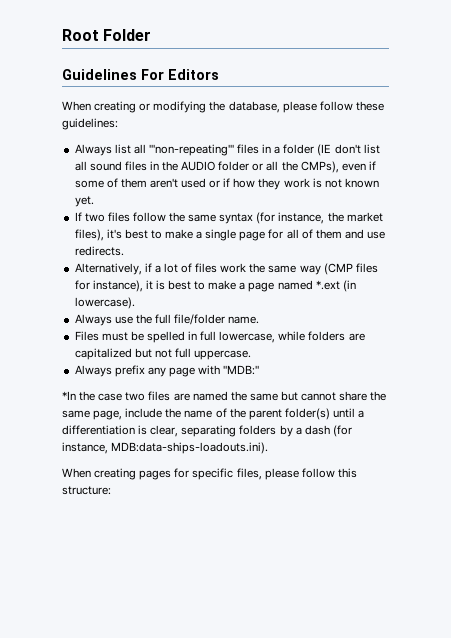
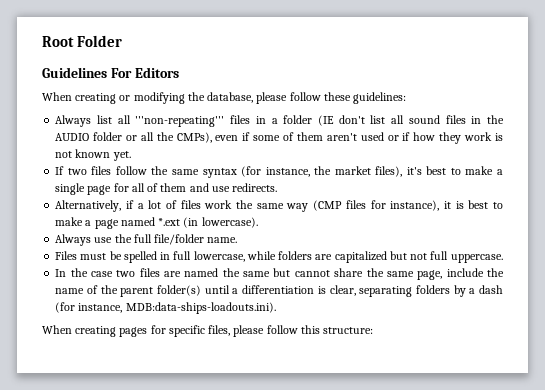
- Always prefix any page with "MDB:"
- *In the case two files are named the same but cannot share the same page, include the name of the parent folder(s) until a differentiation is clear, separating folders by a dash (for instance, MDB:data-ships-loadouts.ini).
+ In the case two files are named the same but cannot share the same page, include the name of the parent folder(s) until a differentiation is clear, separating folders by a dash (for instance, MDB:data-ships-loadouts.ini).

